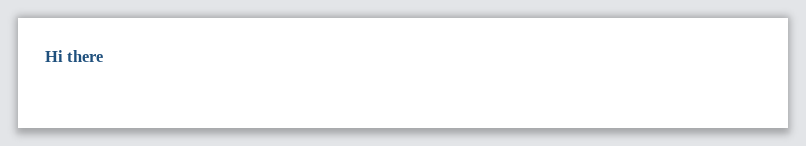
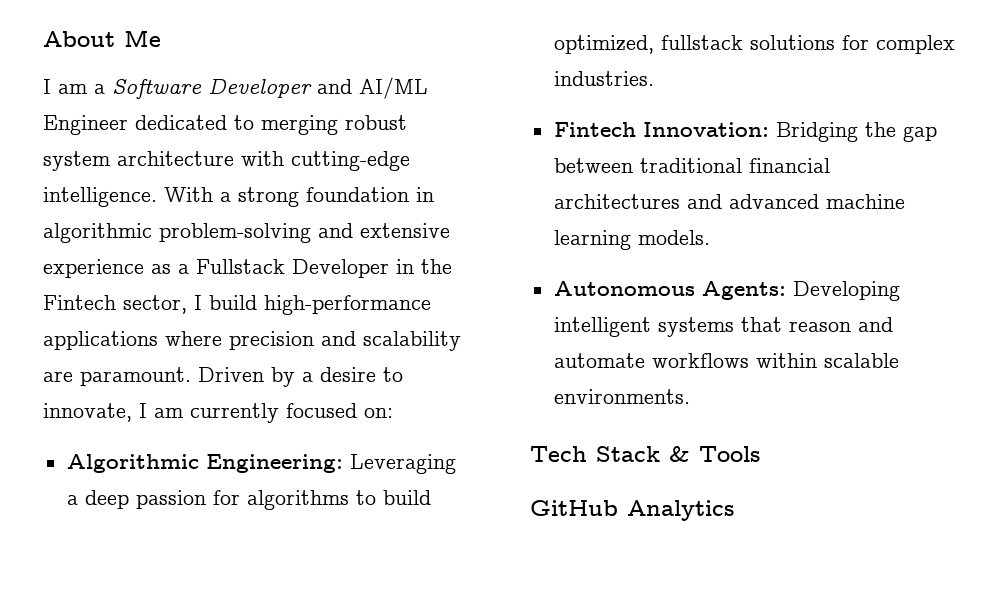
- Hi there
+ About Me
+ I am a Software Developer and AI/ML Engineer dedicated to merging robust system architecture with cutting-edge intelligence. With a strong foundation in algorithmic problem-solving and extensive experience as a Fullstack Developer in the Fintech sector, I build high-performance applications where precision and scalability are paramount. Driven by a desire to innovate, I am currently focused on:
+ Algorithmic Engineering: Leveraging a deep passion for algorithms to build optimized, fullstack solutions for complex industries.
+ Fintech Innovation: Bridging the gap between traditional financial architectures and advanced machine learning models.
+ Autonomous Agents: Developing intelligent systems that reason and automate workflows within scalable environments.
+ Tech Stack & Tools
+ GitHub Analytics

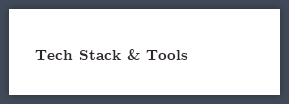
- About Me
- I am a Software Developer and AI/ML Engineer dedicated to merging robust system architecture with cutting-edge intelligence. With a strong foundation in algorithmic problem-solving and extensive experience as a Fullstack Developer in the Fintech sector, I build high-performance applications where precision and scalability are paramount. Driven by a desire to innovate, I am currently focused on:
- Algorithmic Engineering: Leveraging a deep passion for algorithms to build optimized, fullstack solutions for complex industries.
- Fintech Innovation: Bridging the gap between traditional financial architectures and advanced machine learning models.
- Autonomous Agents: Developing intelligent systems that reason and automate workflows within scalable environments.
- GitHub Analytics

